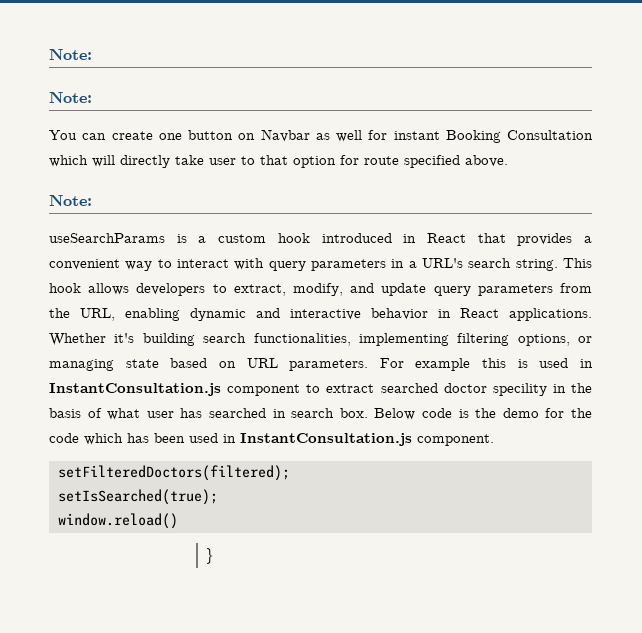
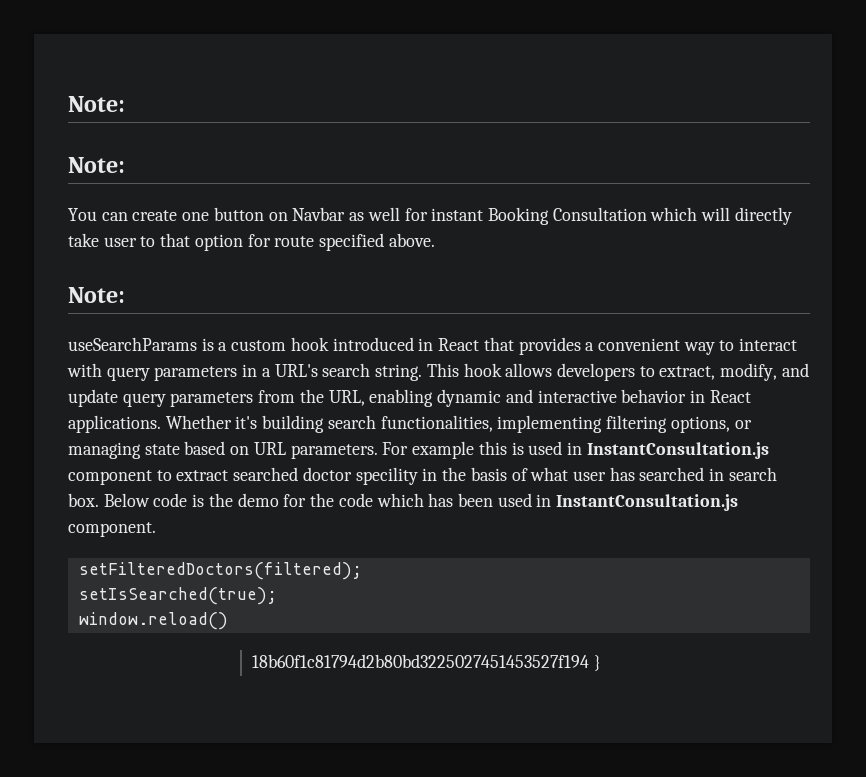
- }
+ 18b60f1c81794d2b80bd3225027451453527f194 }

